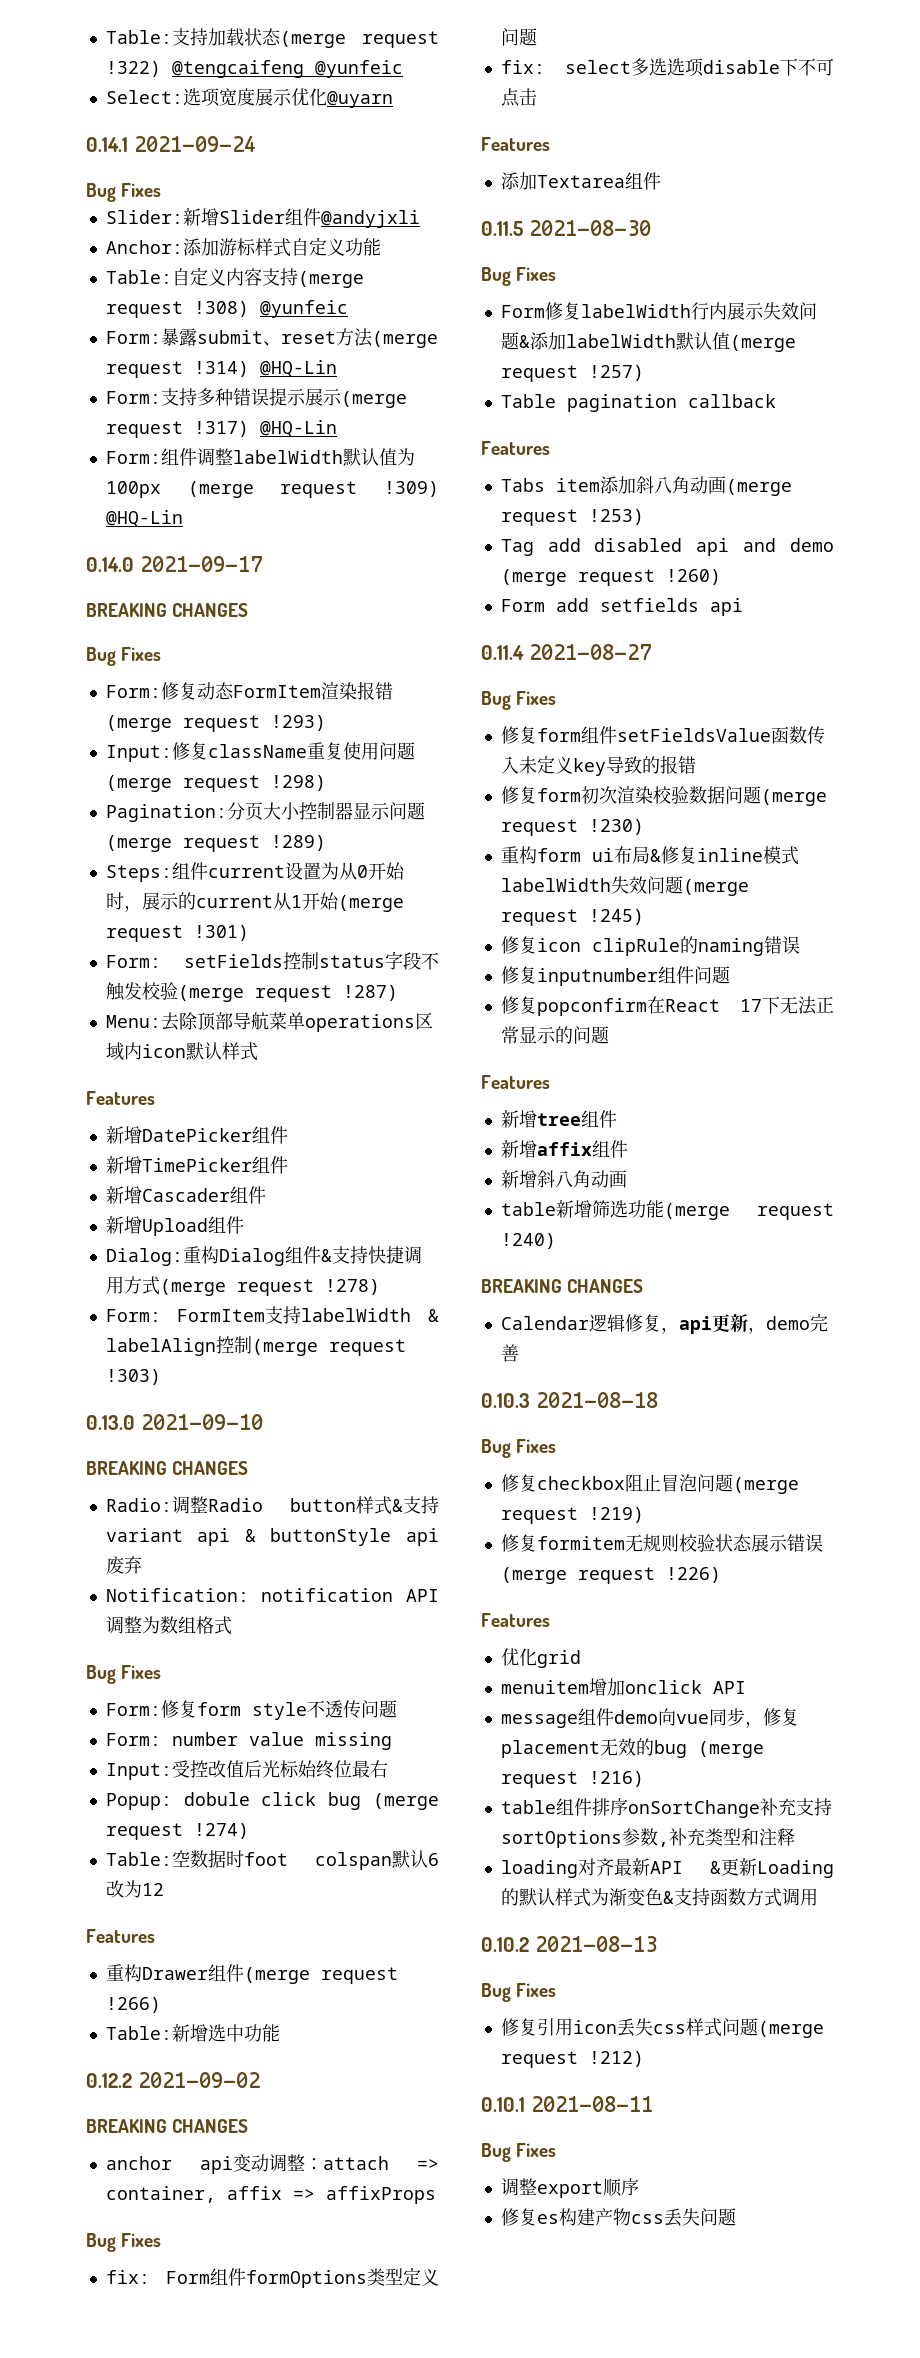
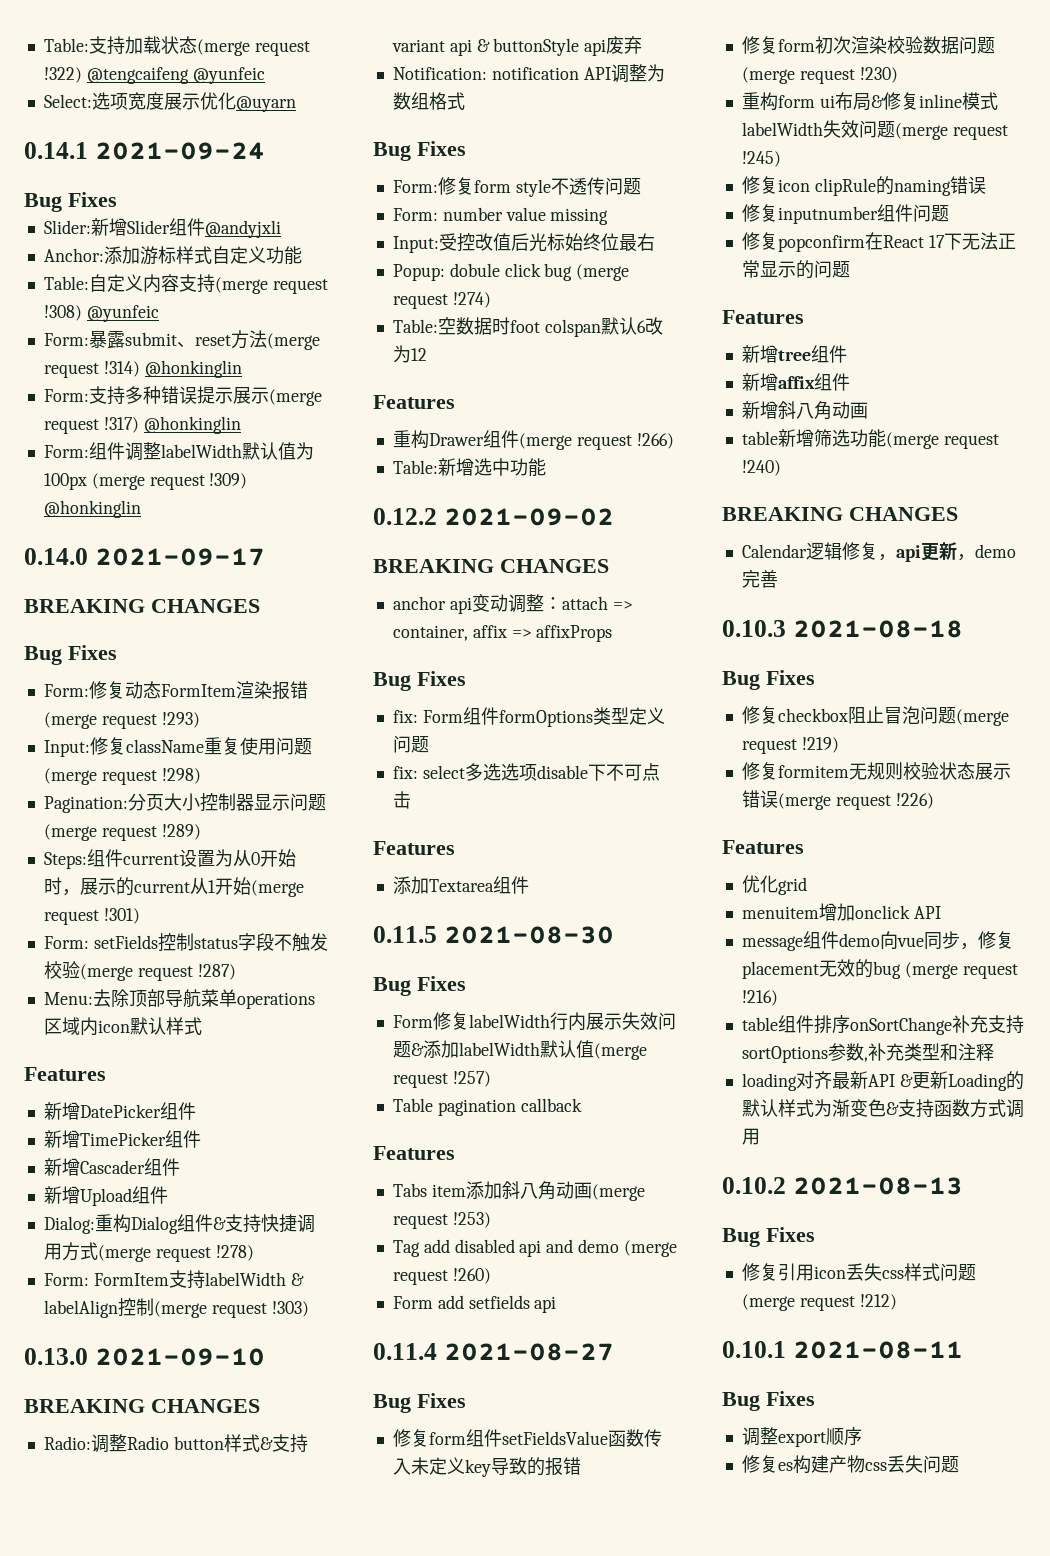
- Form:暴露submit、reset方法(merge request !314) @HQ-Lin
+ Form:暴露submit、reset方法(merge request !314) @honkinglin
- Form:支持多种错误提示展示(merge request !317) @HQ-Lin
+ Form:支持多种错误提示展示(merge request !317) @honkinglin
- Form:组件调整labelWidth默认值为100px (merge request !309) @HQ-Lin
+ Form:组件调整labelWidth默认值为100px (merge request !309) @honkinglin

